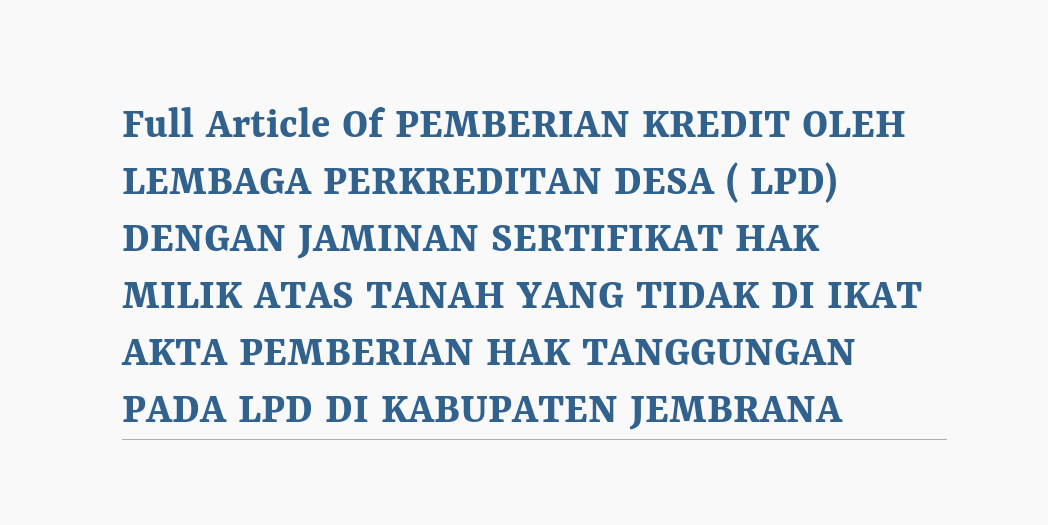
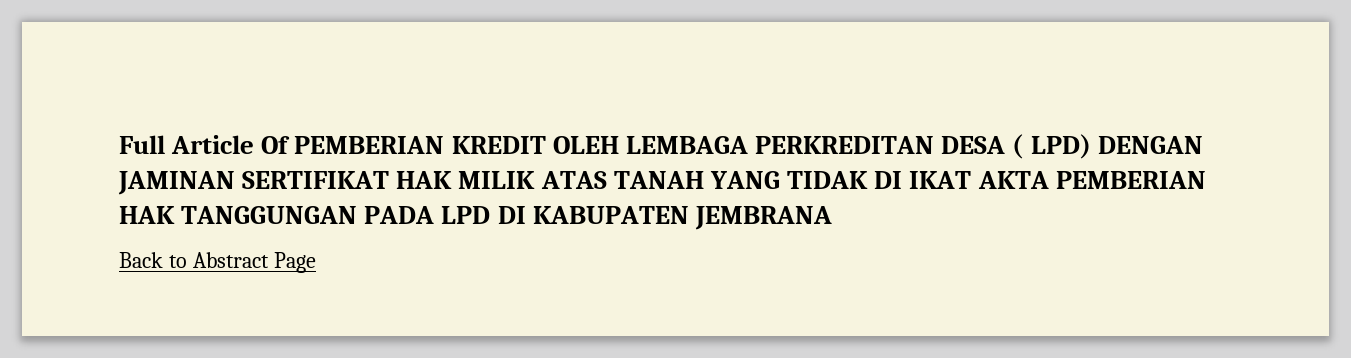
+ Back to Abstract Page

